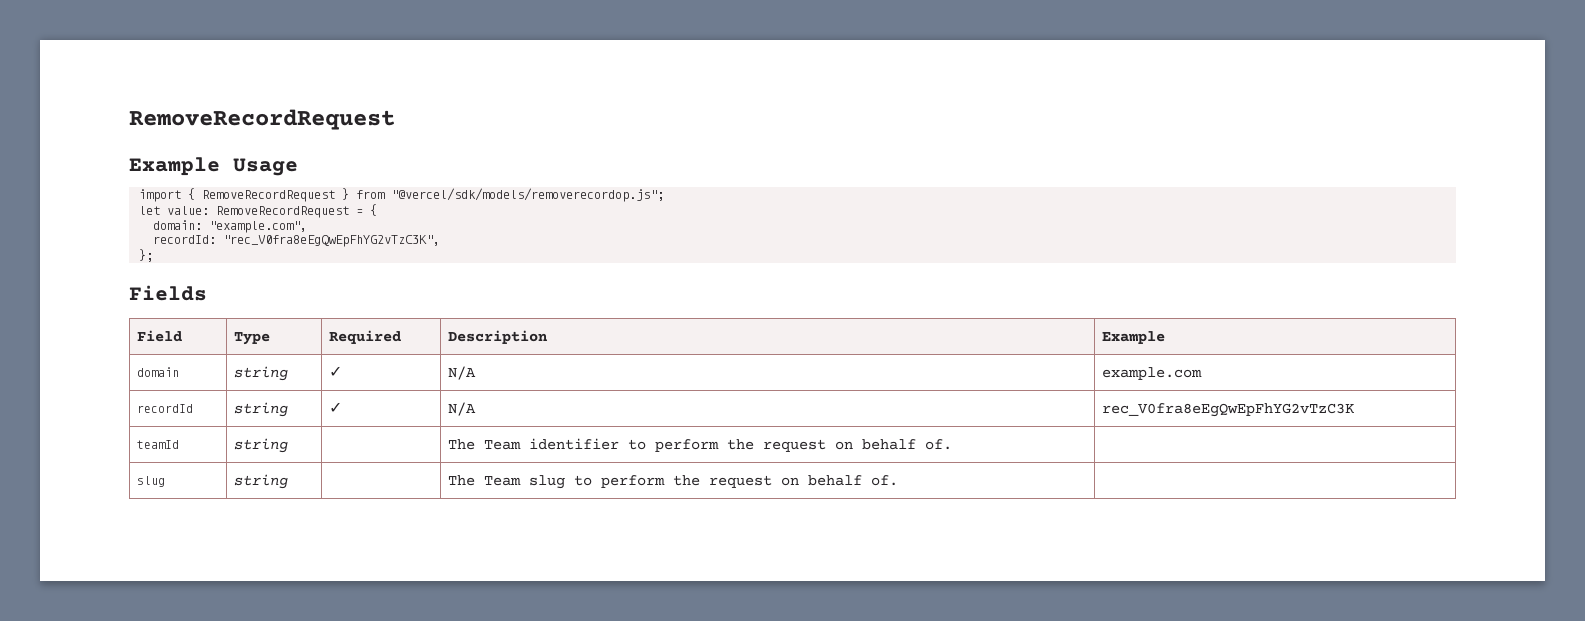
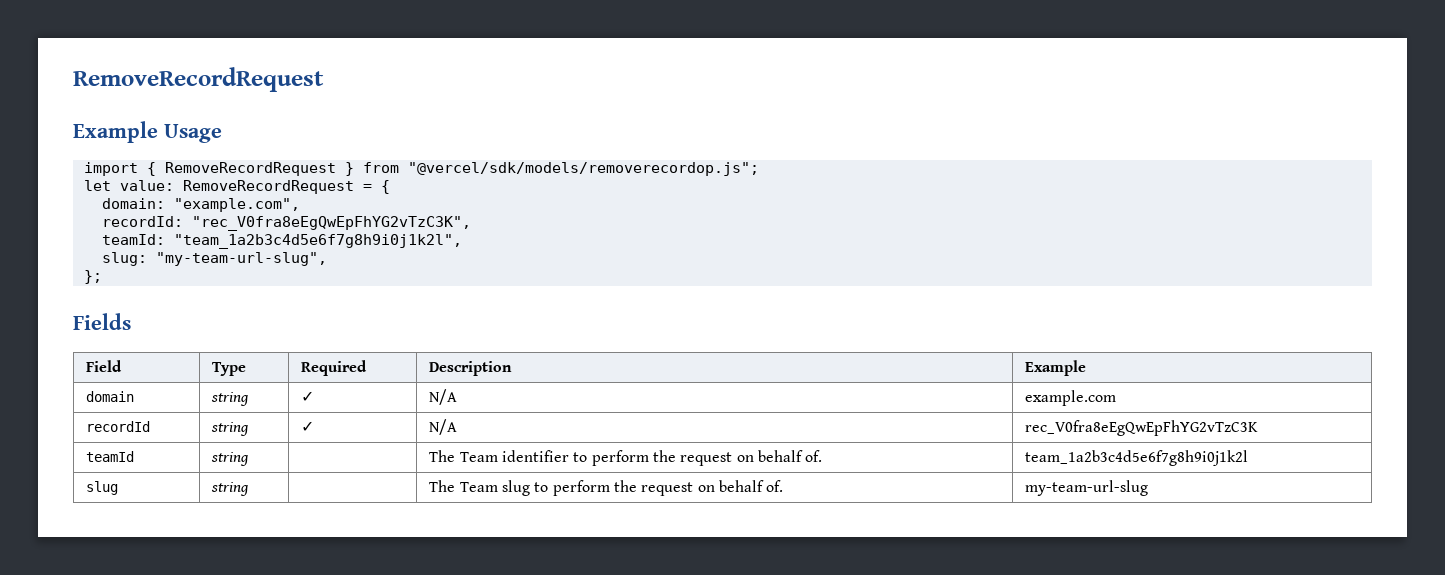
+ teamId: "team_1a2b3c4d5e6f7g8h9i0j1k2l",
+ slug: "my-team-url-slug",
- teamId | string | | The Team identifier to perform the request on behalf of. |
+ teamId | string | | The Team identifier to perform the request on behalf of. | team_1a2b3c4d5e6f7g8h9i0j1k2l
- slug | string | | The Team slug to perform the request on behalf of. |
+ slug | string | | The Team slug to perform the request on behalf of. | my-team-url-slug

